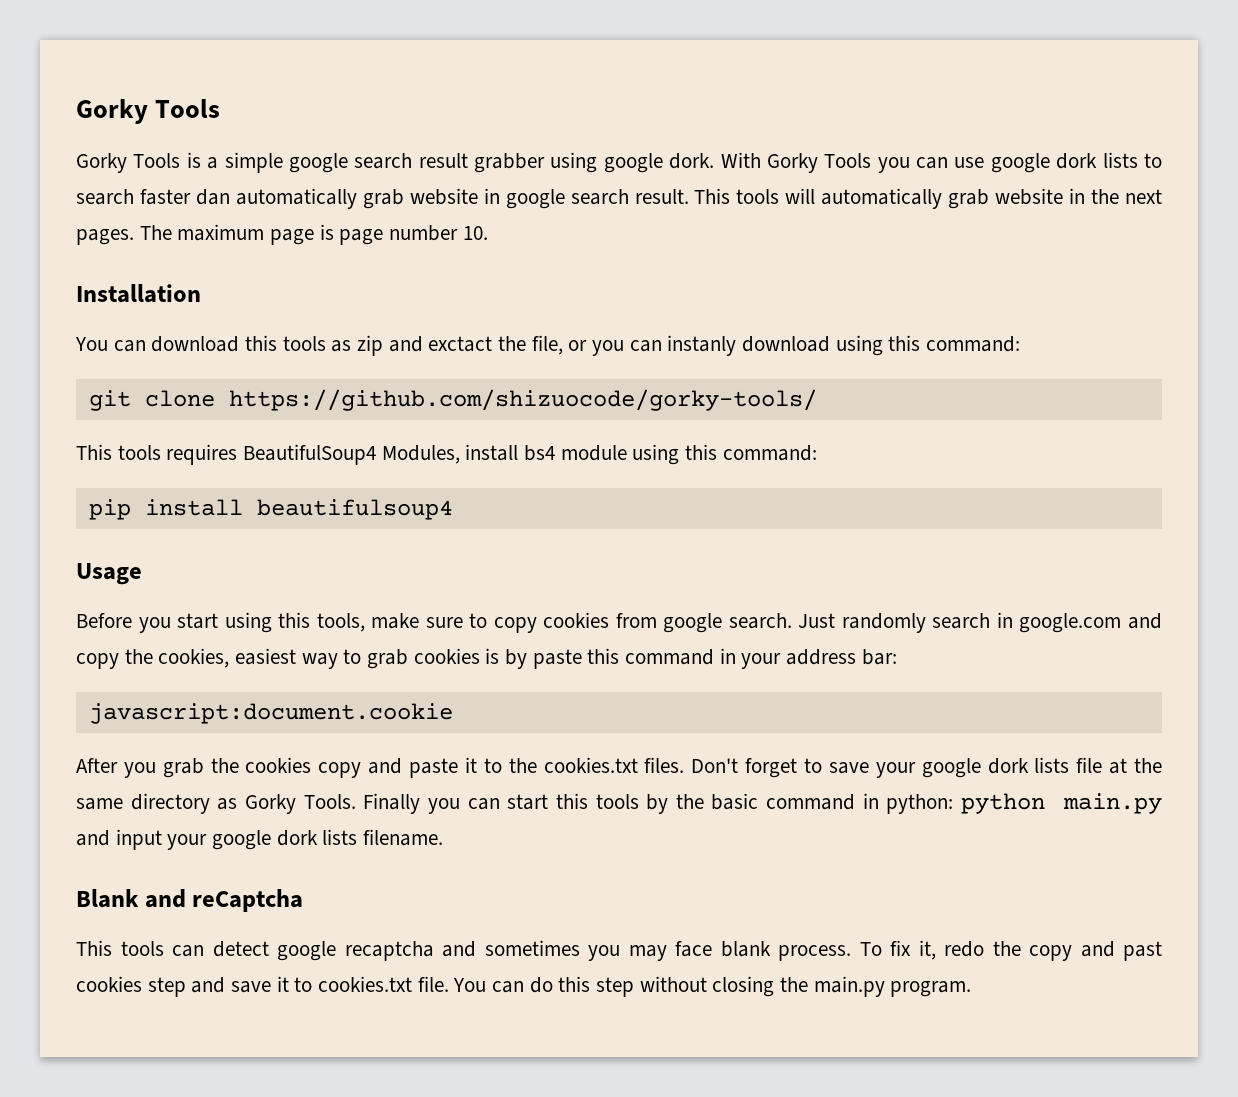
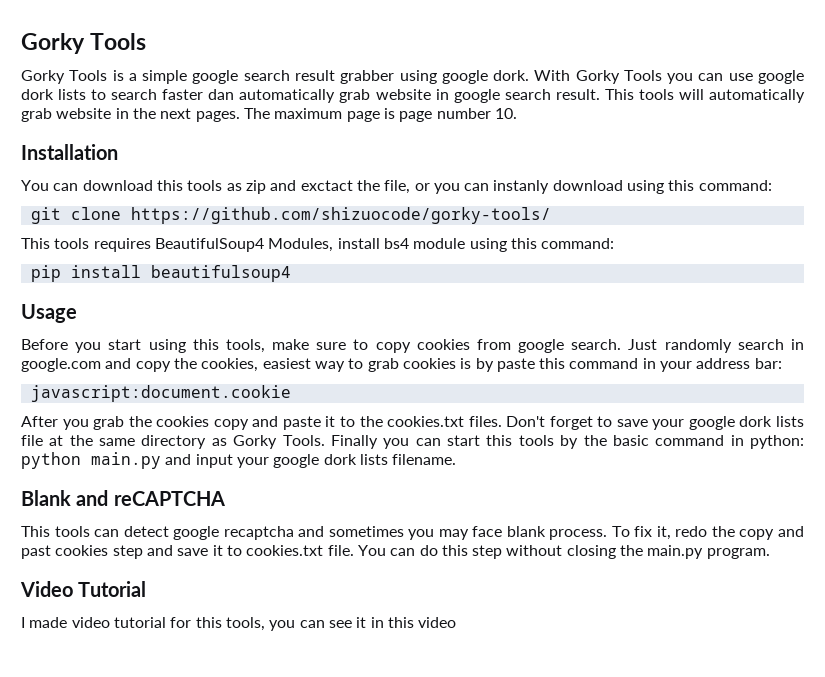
- Blank and reCaptcha
+ Blank and reCAPTCHA
+ Video Tutorial
+ I made video tutorial for this tools, you can see it in this video

